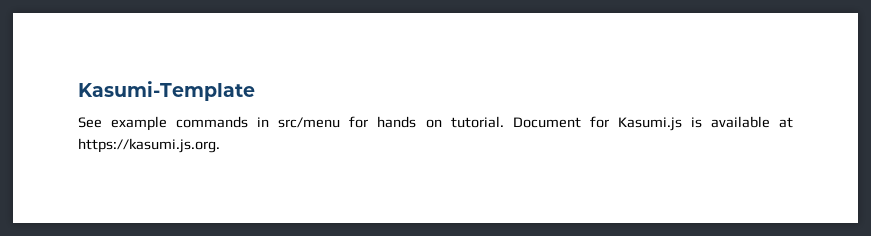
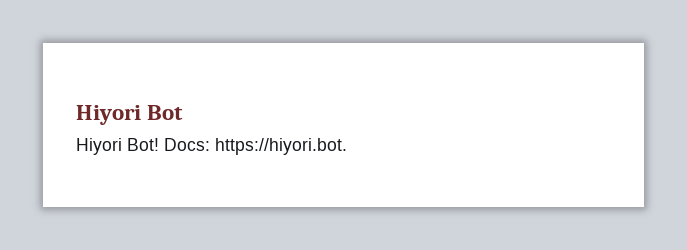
- Kasumi-Template
- See example commands in src/menu for hands on tutorial. Document for Kasumi.js is available at https://kasumi.js.org.
+ Hiyori Bot
+ Hiyori Bot! Docs: https://hiyori.bot.

